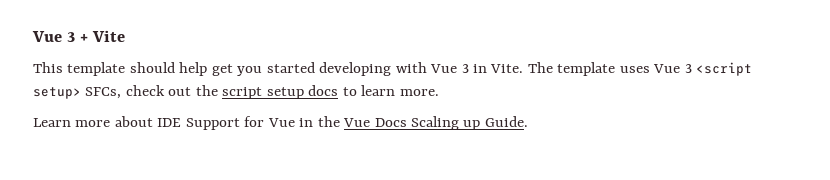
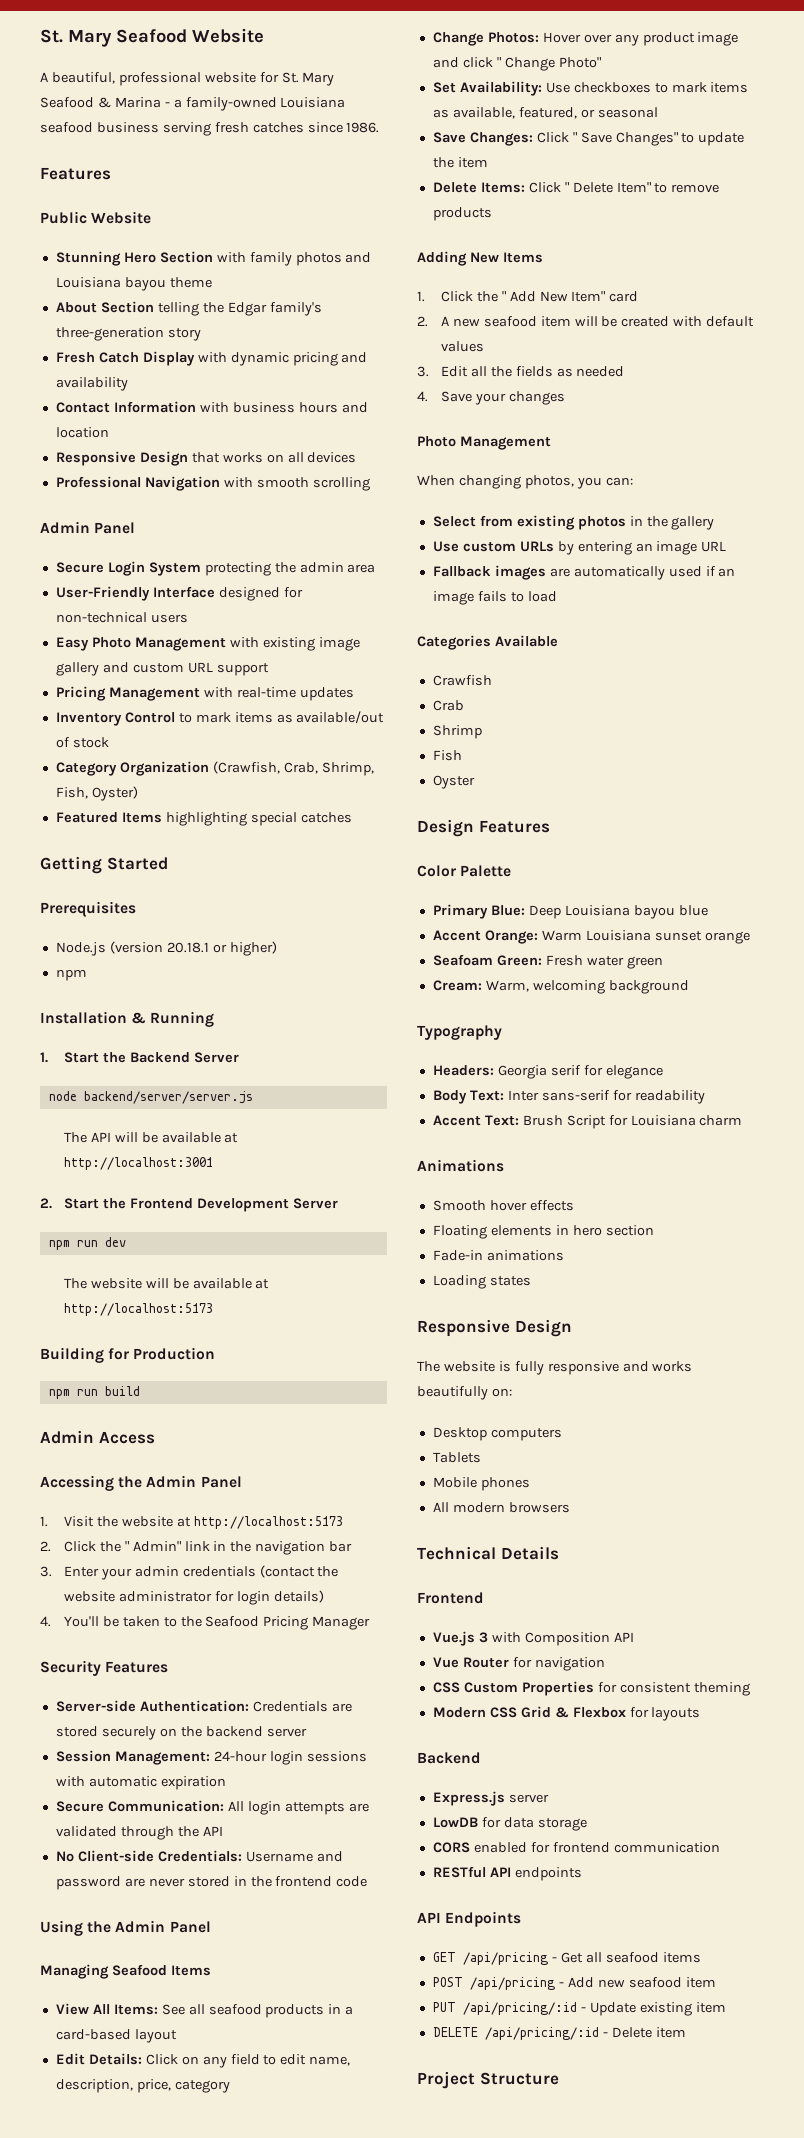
- Vue 3 + Vite
- This template should help get you started developing with Vue 3 in Vite. The template uses Vue 3 <script setup> SFCs, check out the script setup docs to learn more.
- Learn more about IDE Support for Vue in the Vue Docs Scaling up Guide.
+ St. Mary Seafood Website
+ A beautiful, professional website for St. Mary Seafood & Marina - a family-owned Louisiana seafood business serving fresh catches since 1986.
+ Features
+ Public Website
+ Stunning Hero Section with family photos and Louisiana bayou theme
+ About Section telling the Edgar family's three-generation story
+ Fresh Catch Display with dynamic pricing and availability
+ Contact Information with business hours and location
+ Responsive Design that works on all devices
+ Professional Navigation with smooth scrolling
+ Admin Panel
+ Secure Login System protecting the admin area
+ User-Friendly Interface designed for non-technical users
+ Easy Photo Management with existing image gallery and custom URL support
+ Pricing Management with real-time updates
+ Inventory Control to mark items as available/out of stock
+ Category Organization (Crawfish, Crab, Shrimp, Fish, Oyster)
+ Featured Items highlighting special catches
+ Getting Started
+ Prerequisites
+ Node.js (version 20.18.1 or higher)
+ npm
+ Installation & Running
+ 1. Start the Backend Server
+ node backend/server/server.js
+ The API will be available at http://localhost:3001
+ 2. Start the Frontend Development Server
+ npm run dev
+ The website will be available at http://localhost:5173
+ Building for Production
+ npm run build
+ Admin Access
+ Accessing the Admin Panel
+ 1. Visit the website at http://localhost:5173
+ 2. Click the " Admin" link in the navigation bar
+ 3. Enter your admin credentials (contact the website administrator for login details)
+ 4. You'll be taken to the Seafood Pricing Manager
+ Security Features
+ Server-side Authentication: Credentials are stored securely on the backend server
+ Session Management: 24-hour login sessions with automatic expiration
+ Secure Communication: All login attempts are validated through the API
+ No Client-side Credentials: Username and password are never stored in the frontend code
+ Using the Admin Panel
+ Managing Seafood Items
+ View All Items: See all seafood products in a card-based layout
+ Edit Details: Click on any field to edit name, description, price, category
+ Change Photos: Hover over any product image and click " Change Photo"
+ Set Availability: Use checkboxes to mark items as available, featured, or seasonal
+ Save Changes: Click " Save Changes" to update the item
+ Delete Items: Click " Delete Item" to remove products
+ Adding New Items
+ 1. Click the " Add New Item" card
+ 2. A new seafood item will be created with default values
+ 3. Edit all the fields as needed
+ 4. Save your changes
+ Photo Management
+ When changing photos, you can:
+ Select from existing photos in the gallery
+ Use custom URLs by entering an image URL
+ Fallback images are automatically used if an image fails to load
+ Categories Available
+ Crawfish
+ Crab
+ Shrimp
+ Fish
+ Oyster
+ Design Features
+ Color Palette
+ Primary Blue: Deep Louisiana bayou blue
+ Accent Orange: Warm Louisiana sunset orange
+ Seafoam Green: Fresh water green
+ Cream: Warm, welcoming background
+ Typography
+ Headers: Georgia serif for elegance
+ Body Text: Inter sans-serif for readability
+ Accent Text: Brush Script for Louisiana charm
+ Animations
+ Smooth hover effects
+ Floating elements in hero section
+ Fade-in animations
+ Loading states
+ Responsive Design
+ The website is fully responsive and works beautifully on:
+ Desktop computers
+ Tablets
+ Mobile phones
+ All modern browsers
+ Technical Details
+ Frontend
+ Vue.js 3 with Composition API
+ Vue Router for navigation
+ CSS Custom Properties for consistent theming
+ Modern CSS Grid & Flexbox for layouts
+ Backend
+ Express.js server
+ LowDB for data storage
+ CORS enabled for frontend communication
+ RESTful API endpoints
+ API Endpoints
+ GET /api/pricing - Get all seafood items
+ POST /api/pricing - Add new seafood item
+ PUT /api/pricing/:id - Update existing item
+ DELETE /api/pricing/:id - Delete item
+ Project Structure

